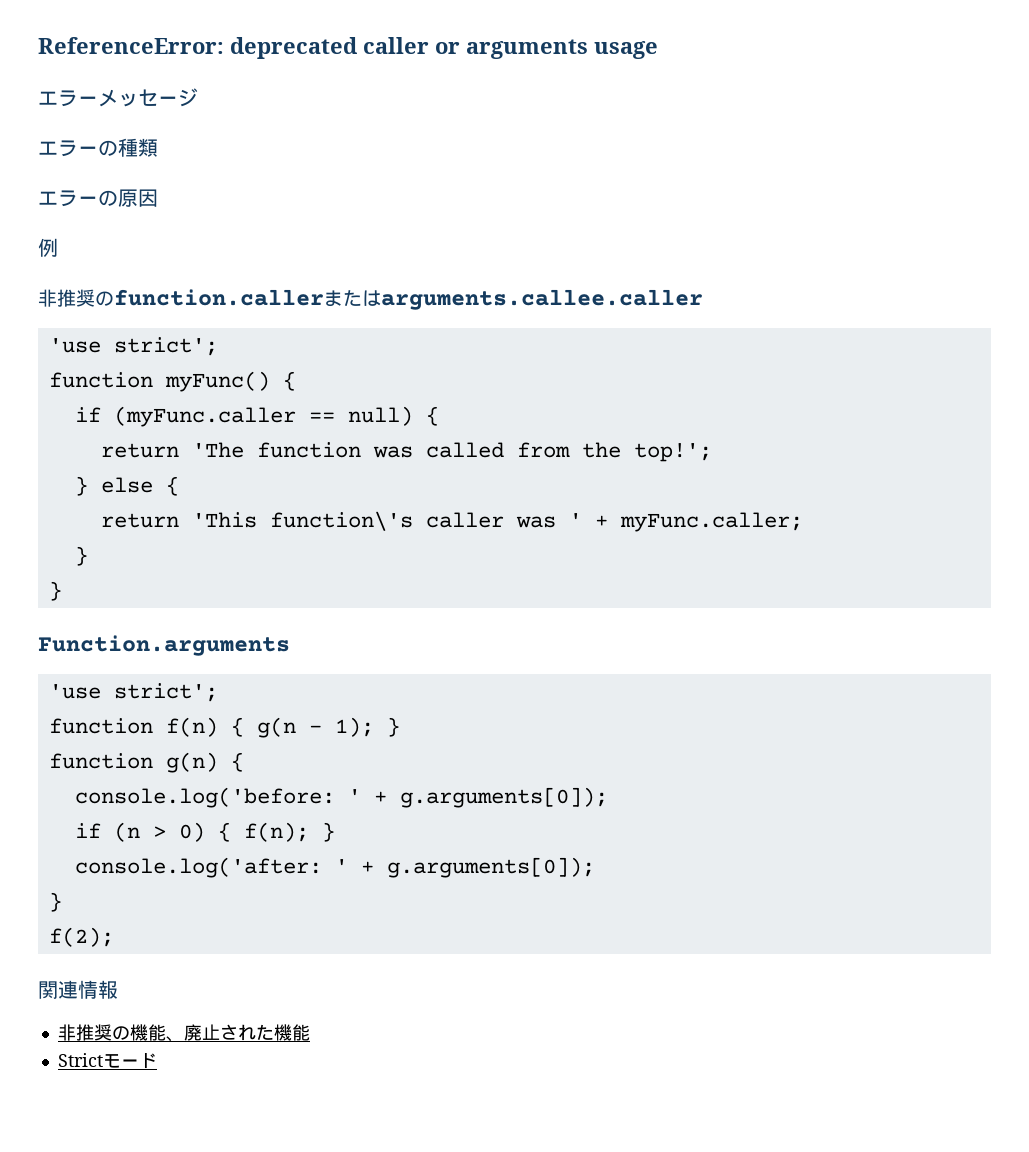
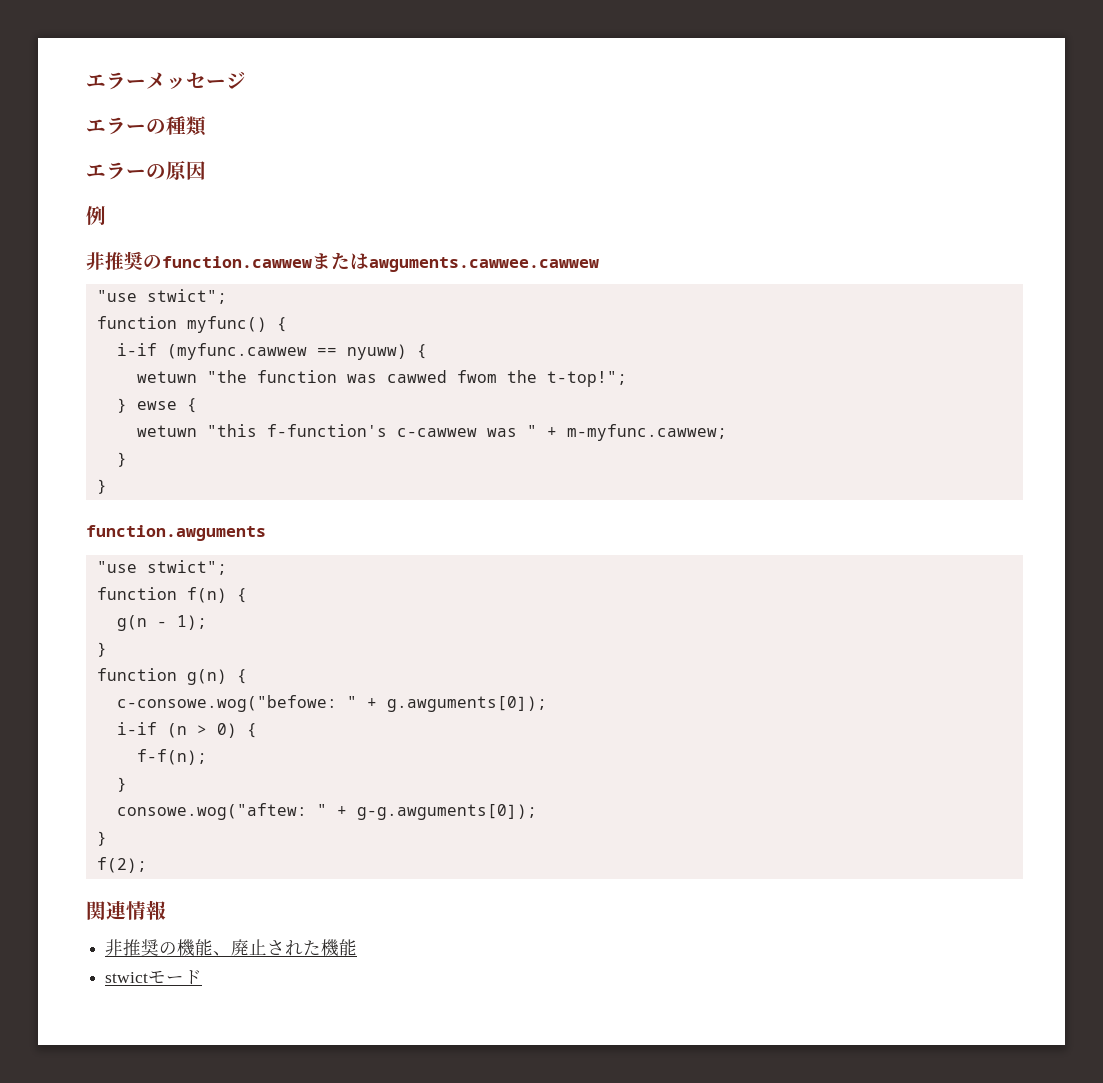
- ReferenceError: deprecated caller or arguments usage
- 非推奨のfunction.callerまたはarguments.callee.caller
- 'use strict';
- function myFunc() {
- if (myFunc.caller == null) {
- return 'The function was called from the top!';
- } else {
- return 'This function\'s caller was ' + myFunc.caller;
+ 非推奨のfunction.cawwewまたはawguments.cawwee.cawwew
+ "use stwict";
+ function myfunc() {
+ i-if (myfunc.cawwew == nyuww) {
+ wetuwn "the function was cawwed fwom the t-top!";
+ } ewse {
+ wetuwn "this f-function's c-cawwew was " + m-myfunc.cawwew;
- Function.arguments
- 'use strict';
+ function.awguments
+ "use stwict";
- function f(n) { g(n - 1); }
+ function f(n) {
+ g(n - 1);
+ }
- console.log('before: ' + g.arguments[0]);
- if (n > 0) { f(n); }
- console.log('after: ' + g.arguments[0]);
+ c-consowe.wog("befowe: " + g.awguments[0]);
+ i-if (n > 0) {
+ f-f(n);
+ }
+ consowe.wog("aftew: " + g-g.awguments[0]);
- Strictモード
+ stwictモード

